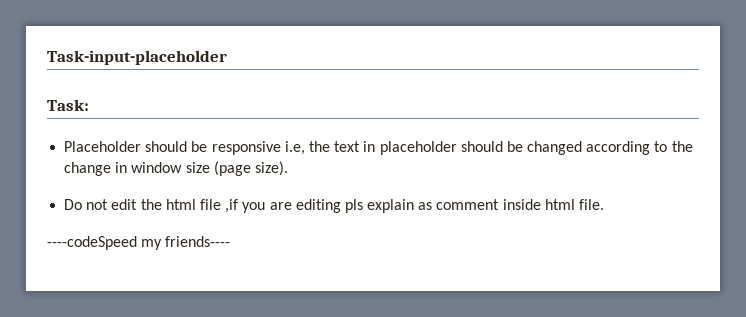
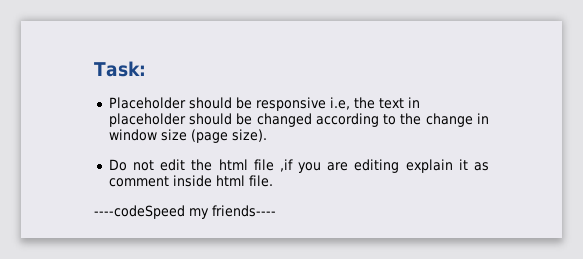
- Task-input-placeholder
- Do not edit the html file ,if you are editing pls explain as comment inside html file.
+ Do not edit the html file ,if you are editing explain it as comment inside html file.

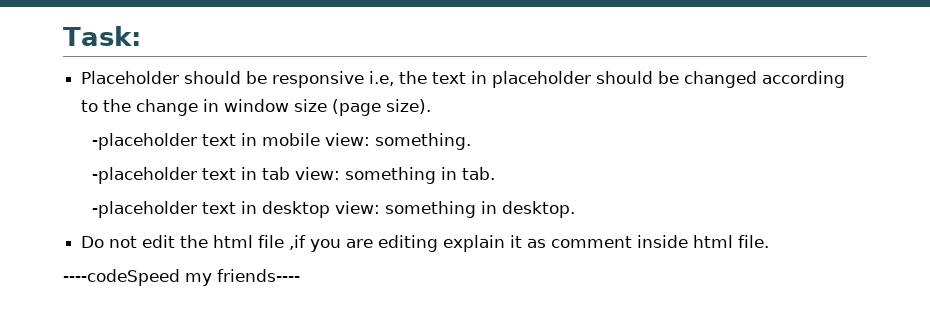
+ -placeholder text in mobile view: something.
+ -placeholder text in tab view: something in tab.
+ -placeholder text in desktop view: something in desktop.

